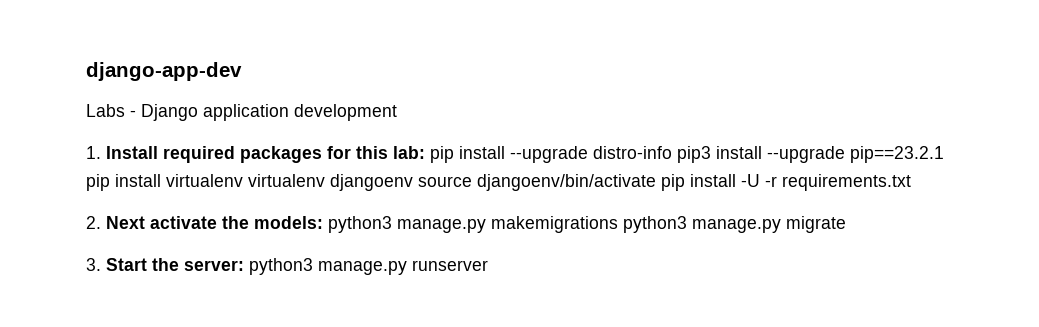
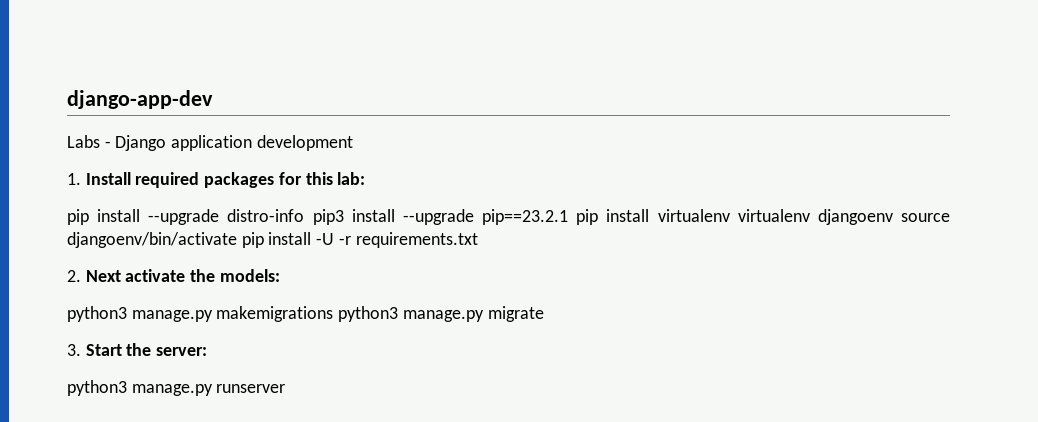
- 1. Install required packages for this lab: pip install --upgrade distro-info pip3 install --upgrade pip==23.2.1 pip install virtualenv virtualenv djangoenv source djangoenv/bin/activate pip install -U -r requirements.txt
+ 1. Install required packages for this lab:
+ pip install --upgrade distro-info pip3 install --upgrade pip==23.2.1 pip install virtualenv virtualenv djangoenv source djangoenv/bin/activate pip install -U -r requirements.txt
- 2. Next activate the models: python3 manage.py makemigrations python3 manage.py migrate
+ 2. Next activate the models:
+ python3 manage.py makemigrations python3 manage.py migrate
- 3. Start the server: python3 manage.py runserver
+ 3. Start the server:
+ python3 manage.py runserver

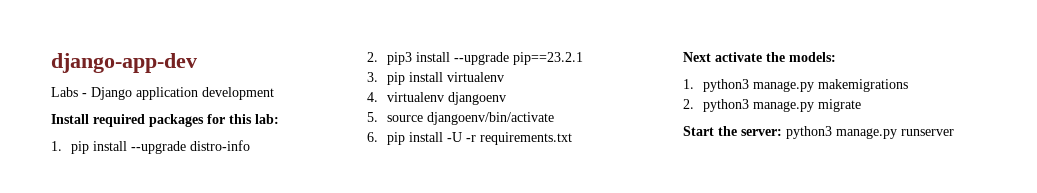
- 1. Install required packages for this lab:
+ Install required packages for this lab:
- pip install --upgrade distro-info pip3 install --upgrade pip==23.2.1 pip install virtualenv virtualenv djangoenv source djangoenv/bin/activate pip install -U -r requirements.txt
+ 1. pip install --upgrade distro-info
+ 2. pip3 install --upgrade pip==23.2.1
+ 3. pip install virtualenv
+ 4. virtualenv djangoenv
+ 5. source djangoenv/bin/activate
+ 6. pip install -U -r requirements.txt
- 2. Next activate the models:
+ Next activate the models:
- python3 manage.py makemigrations python3 manage.py migrate
+ 1. python3 manage.py makemigrations
+ 2. python3 manage.py migrate
- 3. Start the server:
- python3 manage.py runserver
+ Start the server: python3 manage.py runserver

